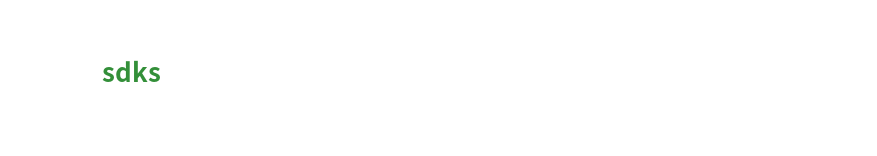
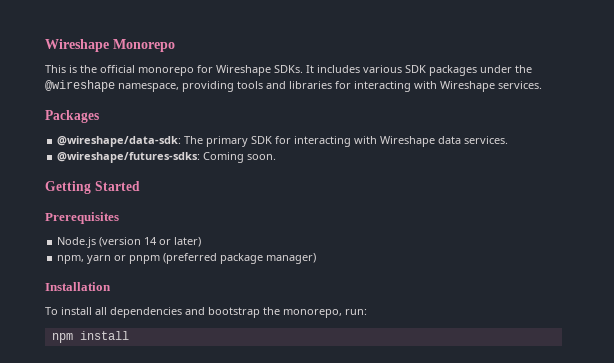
- sdks
+ Wireshape Monorepo
+ This is the official monorepo for Wireshape SDKs. It includes various SDK packages under the @wireshape namespace, providing tools and libraries for interacting with Wireshape services.
+ Packages
+ @wireshape/data-sdk: The primary SDK for interacting with Wireshape data services.
+ @wireshape/futures-sdks: Coming soon.
+ Getting Started
+ Prerequisites
+ Node.js (version 14 or later)
+ npm, yarn or pnpm (preferred package manager)
+ Installation
+ To install all dependencies and bootstrap the monorepo, run:
+ npm install

